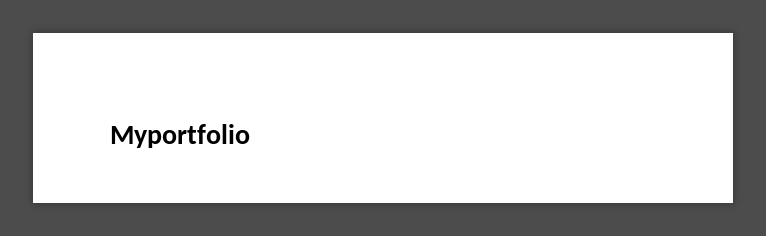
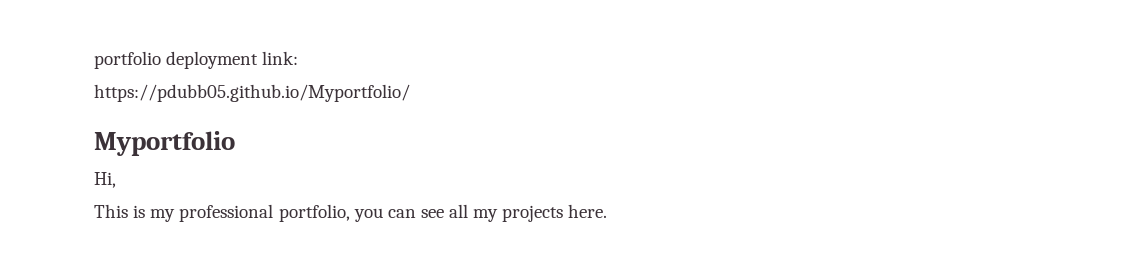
+ portfolio deployment link:
+ https://pdubb05.github.io/Myportfolio/
  Myportfolio
+ Hi,
+ This is my professional portfolio, you can see all my projects here.

